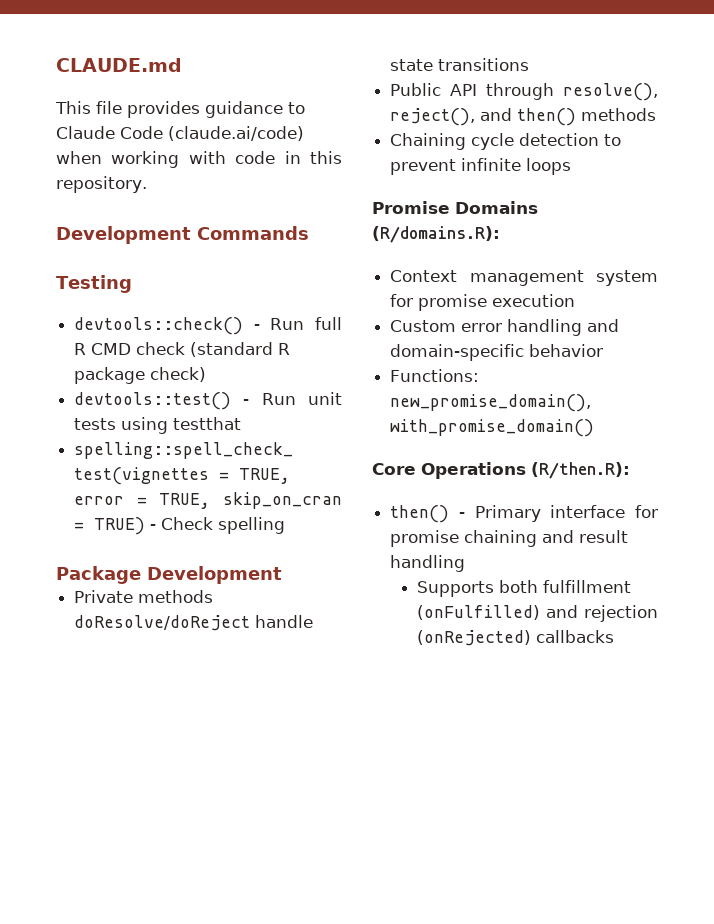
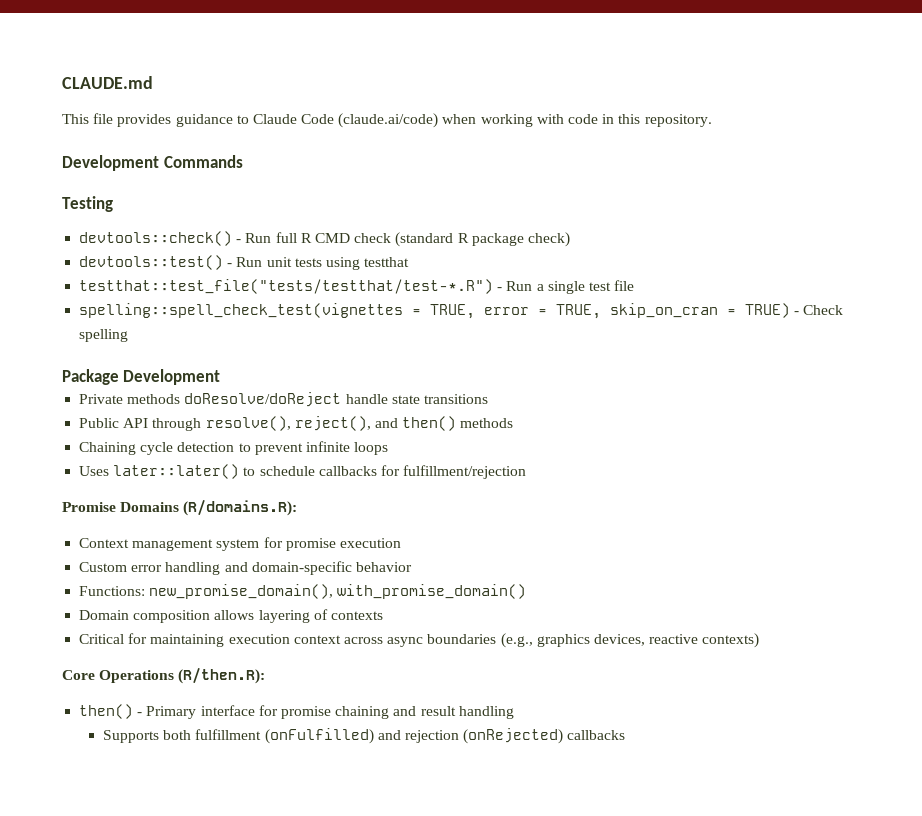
+ testthat::test_file("tests/testthat/test-*.R") - Run a single test file
+ Uses later::later() to schedule callbacks for fulfillment/rejection
+ Domain composition allows layering of contexts
+ Critical for maintaining execution context across async boundaries (e.g., graphics devices, reactive contexts)

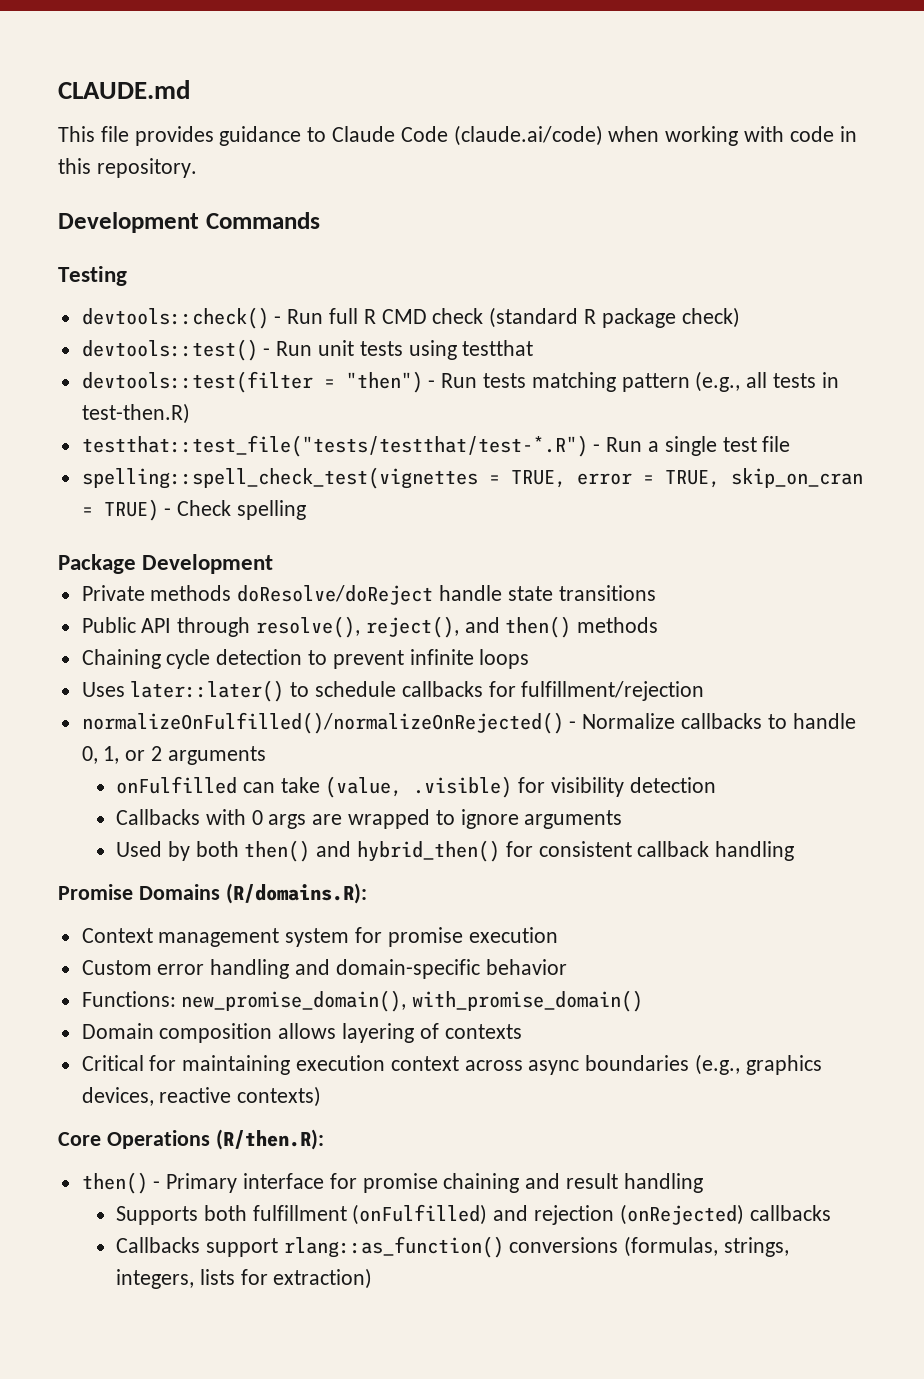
+ devtools::test(filter = "then") - Run tests matching pattern (e.g., all tests in test-then.R)
+ normalizeOnFulfilled()/normalizeOnRejected() - Normalize callbacks to handle 0, 1, or 2 arguments
+ onFulfilled can take (value, .visible) for visibility detection
+ Callbacks with 0 args are wrapped to ignore arguments
+ Used by both then() and hybrid_then() for consistent callback handling
+ Callbacks support rlang::as_function() conversions (formulas, strings, integers, lists for extraction)

